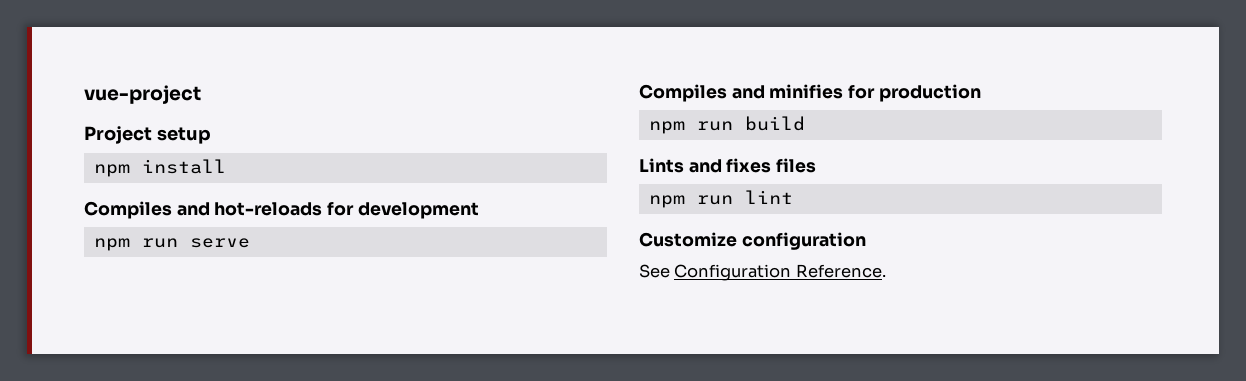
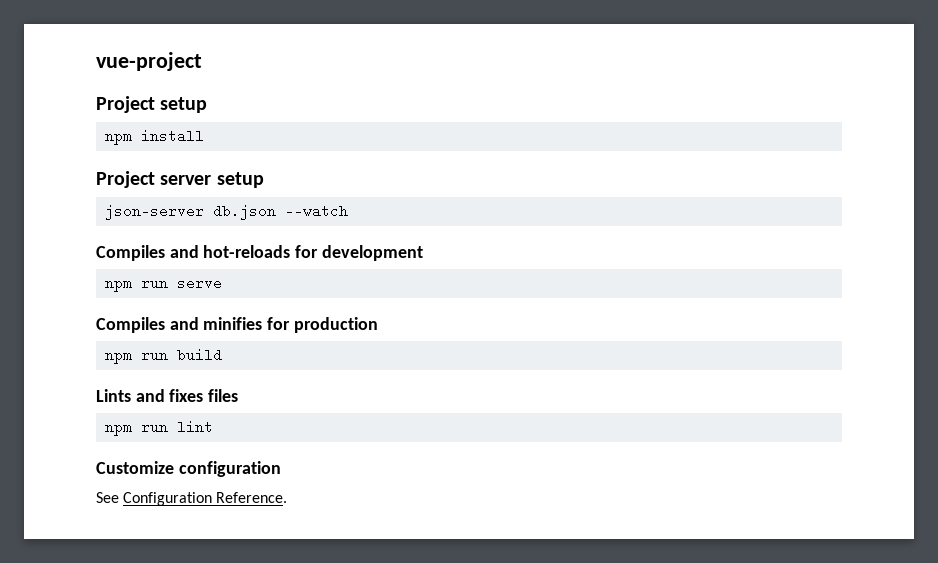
+ Project server setup
+ json-server db.json --watch

